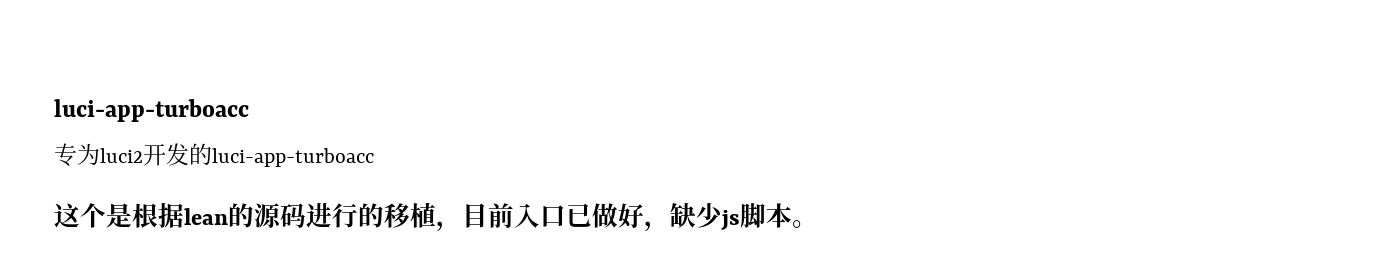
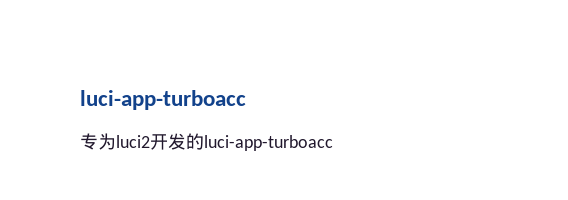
- 这个是根据lean的源码进行的移植，目前入口已做好，缺少js脚本。

